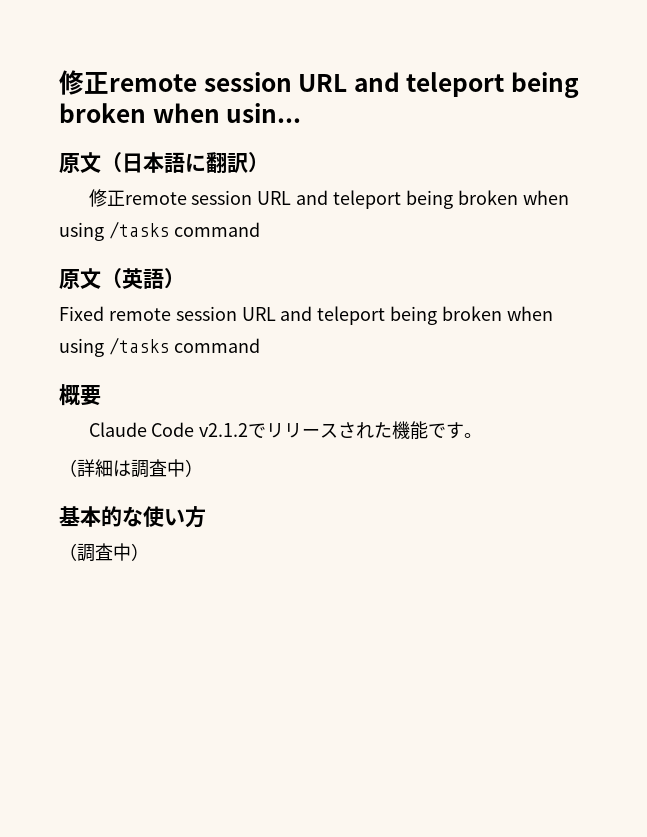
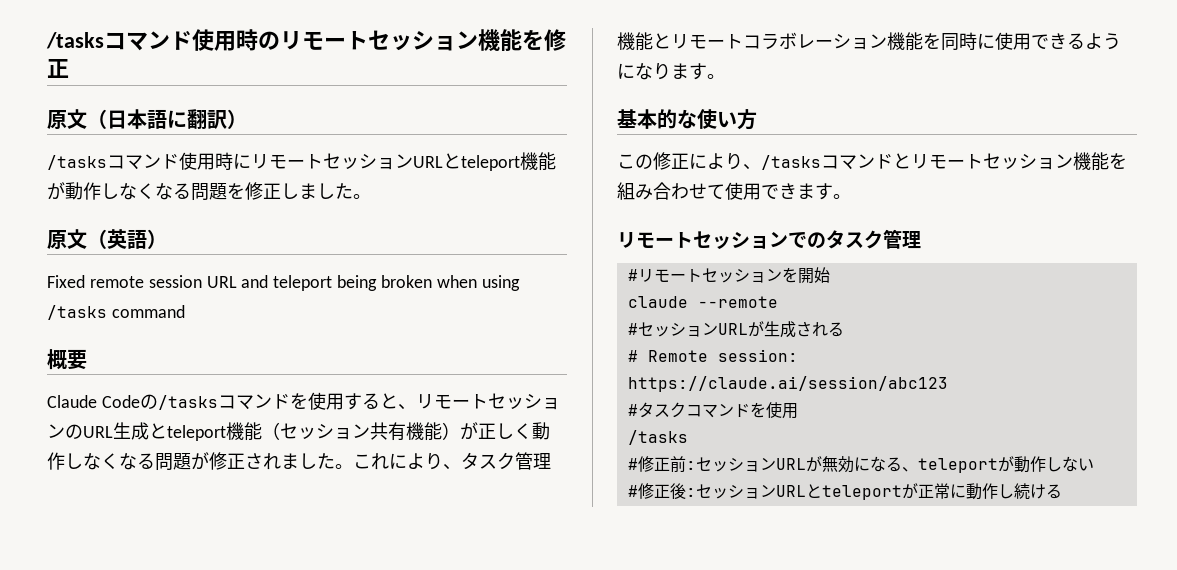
- 修正remote session URL and teleport being broken when usin...
+ /tasksコマンド使用時のリモートセッション機能を修正
- 修正remote session URL and teleport being broken when using /tasks command
+ /tasksコマンド使用時にリモートセッションURLとteleport機能が動作しなくなる問題を修正しました。
- Claude Code v2.1.2でリリースされた機能です。
- （詳細は調査中）
+ Claude Codeの/tasksコマンドを使用すると、リモートセッションのURL生成とteleport機能（セッション共有機能）が正しく動作しなくなる問題が修正されました。これにより、タスク管理機能とリモートコラボレーション機能を同時に使用できるようになります。
  基本的な使い方
- （調査中）
+ この修正により、/tasksコマンドとリモートセッション機能を組み合わせて使用できます。
+ リモートセッションでのタスク管理
+ #リモートセッションを開始
+ claude --remote
+ #セッションURLが生成される
+ # Remote session: https://claude.ai/session/abc123
+ #タスクコマンドを使用
+ /tasks
+ #修正前:セッションURLが無効になる、teleportが動作しない
+ #修正後:セッションURLとteleportが正常に動作し続ける

